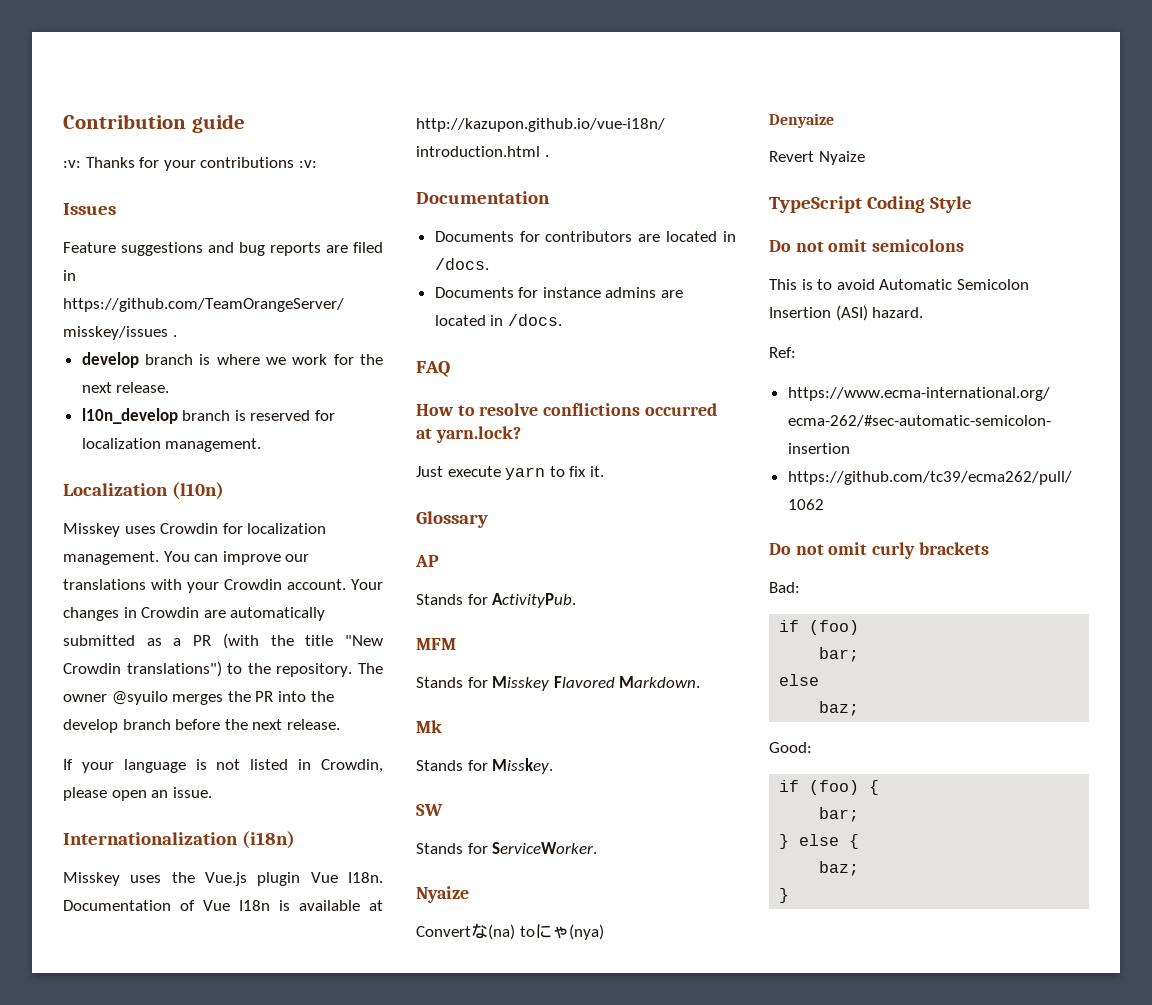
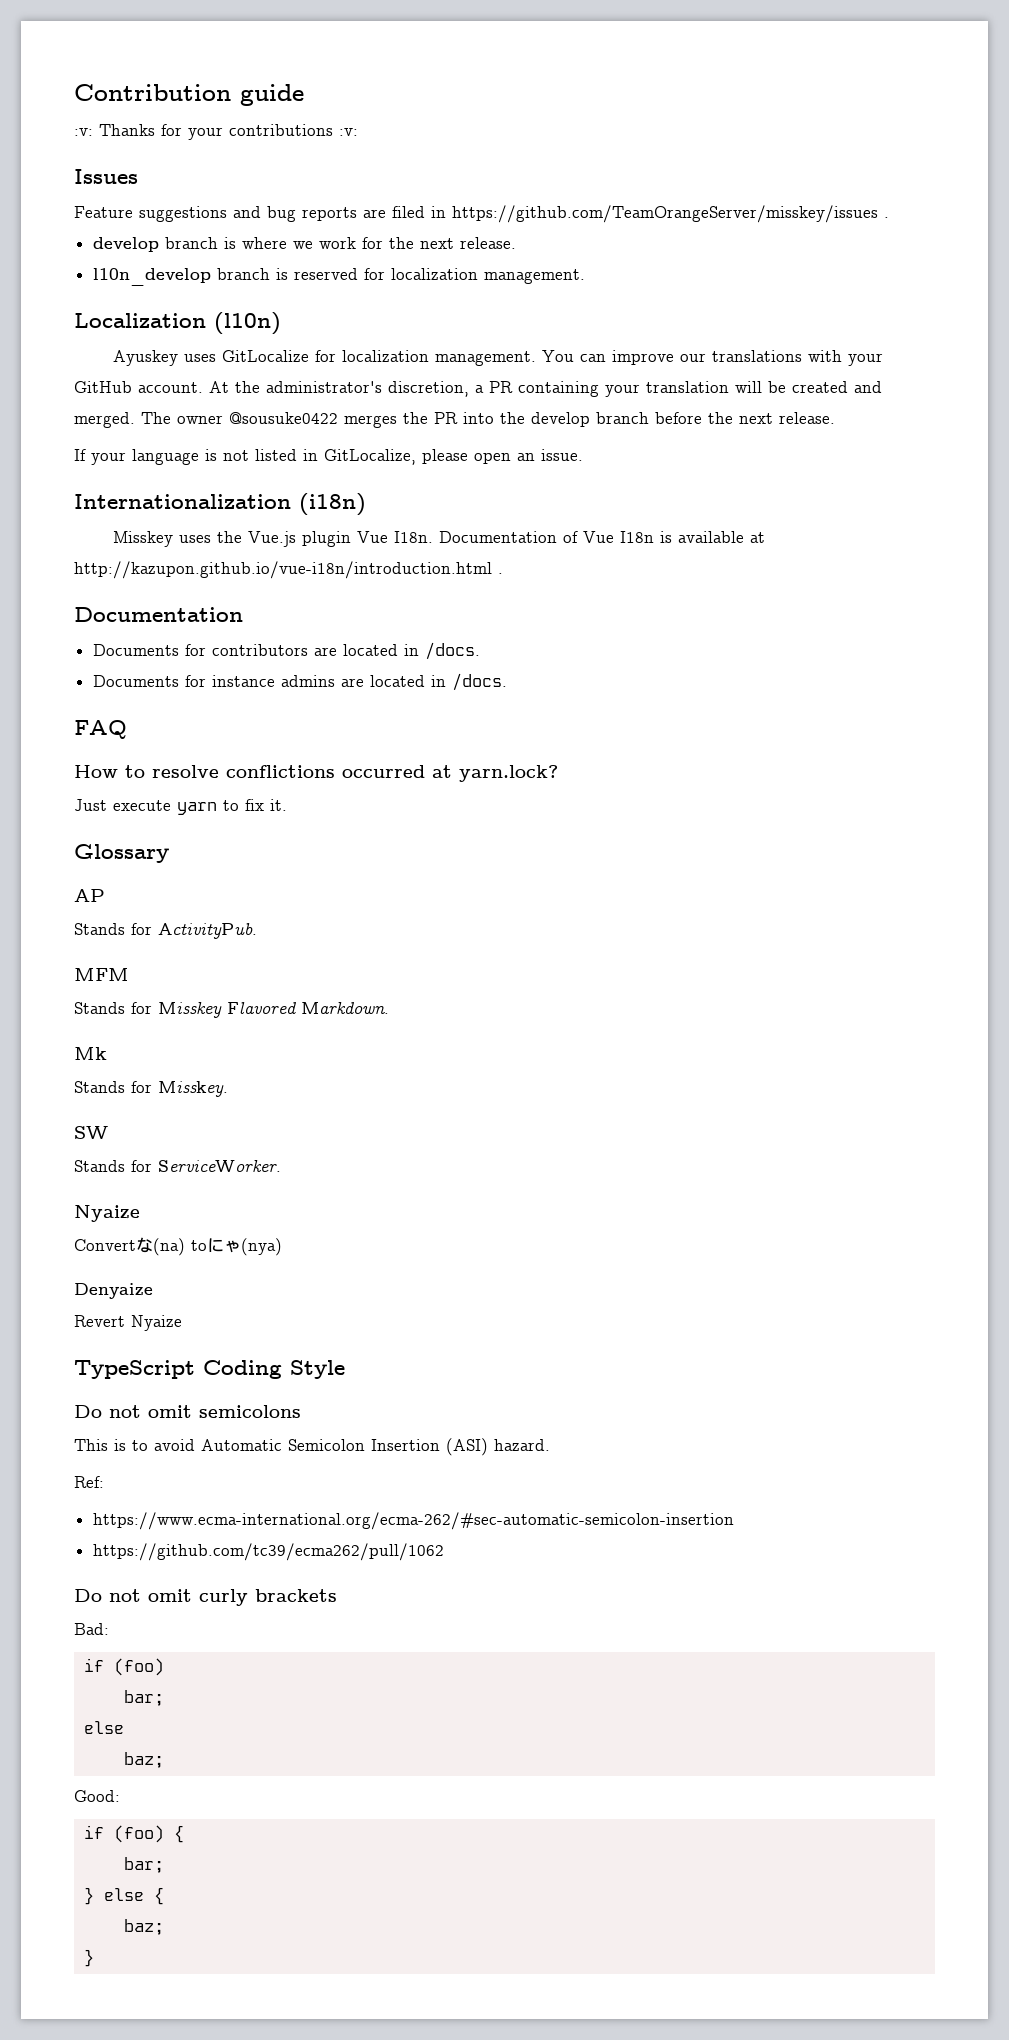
- Misskey uses Crowdin for localization management.
+ Ayuskey uses GitLocalize for localization management.
- You can improve our translations with your Crowdin account. Your changes in Crowdin are automatically submitted as a PR (with the title "New Crowdin translations") to the repository.
+ You can improve our translations with your GitHub account. At the administrator's discretion, a PR containing your translation will be created and merged.
- The owner @syuilo merges the PR into the develop branch before the next release.
+ The owner @sousuke0422 merges the PR into the develop branch before the next release.
- If your language is not listed in Crowdin, please open an issue.
+ If your language is not listed in GitLocalize, please open an issue.

